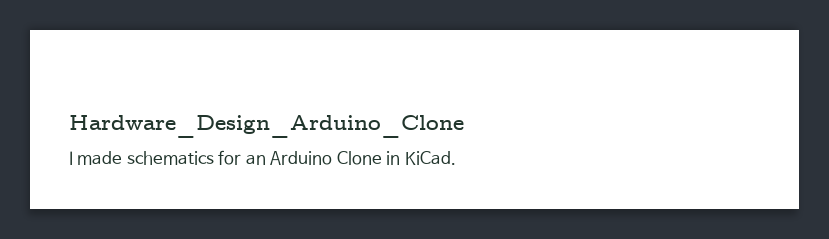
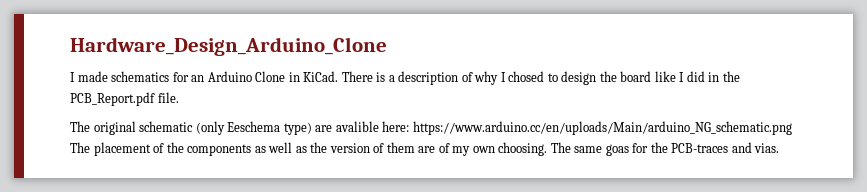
+ There is a description of why I chosed to design the board like I did in the PCB_Report.pdf file.
+ The original schematic (only Eeschema type) are avalible here: https://www.arduino.cc/en/uploads/Main/arduino_NG_schematic.png The placement of the components as well as the version of them are of my own choosing. The same goas for the PCB-traces and vias.

